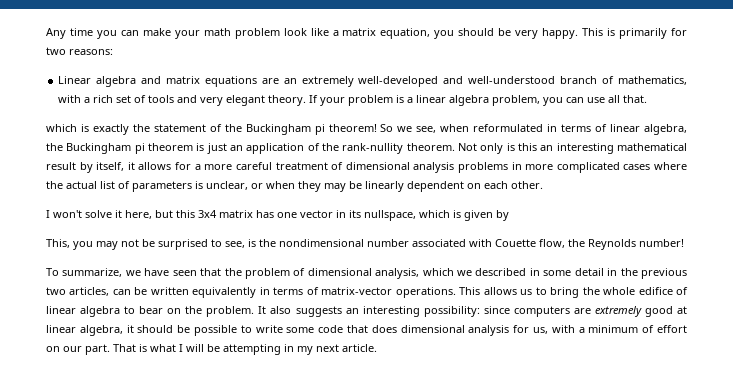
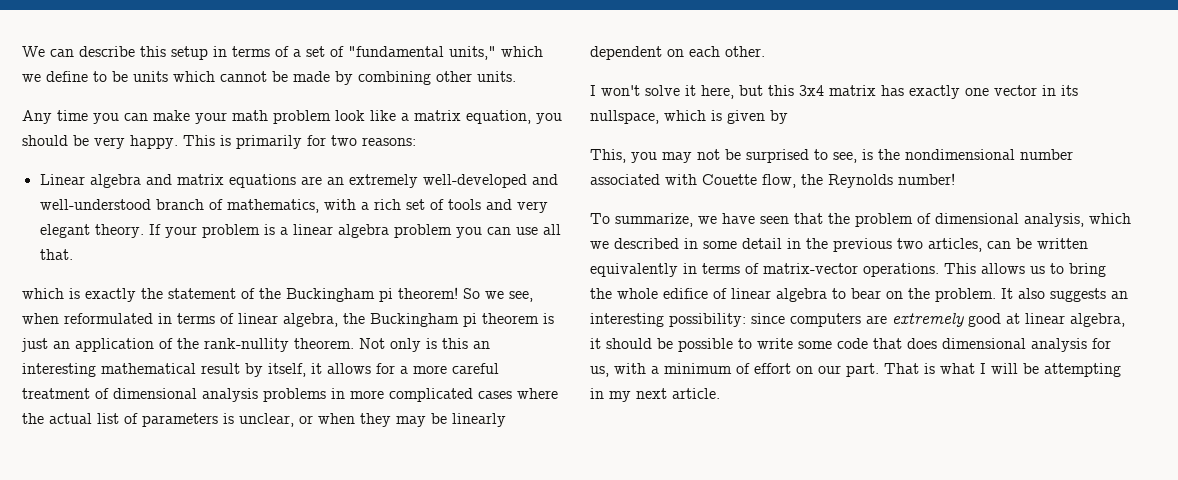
+ We can describe this setup in terms of a set of "fundamental units," which we define to be units which cannot be made by combining other units.
- If your problem is a linear algebra problem, you can use all that.
+ If your problem is a linear algebra problem you can use all that.
- I won't solve it here, but this 3x4 matrix has one vector in its nullspace, which is given by
+ I won't solve it here, but this 3x4 matrix has exactly one vector in its nullspace, which is given by

